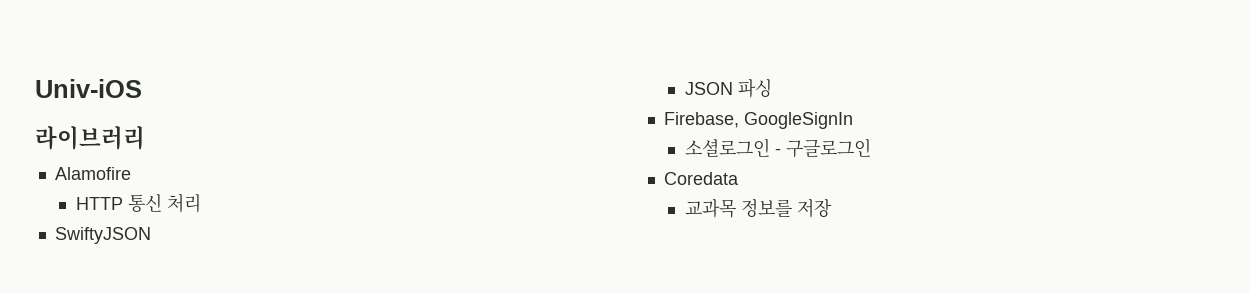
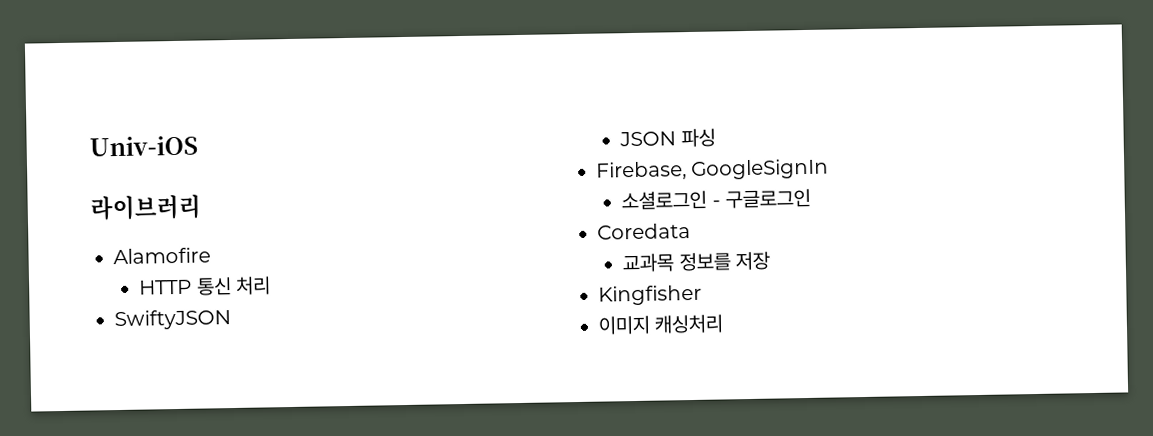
+ Kingfisher
+ 이미지 캐싱처리

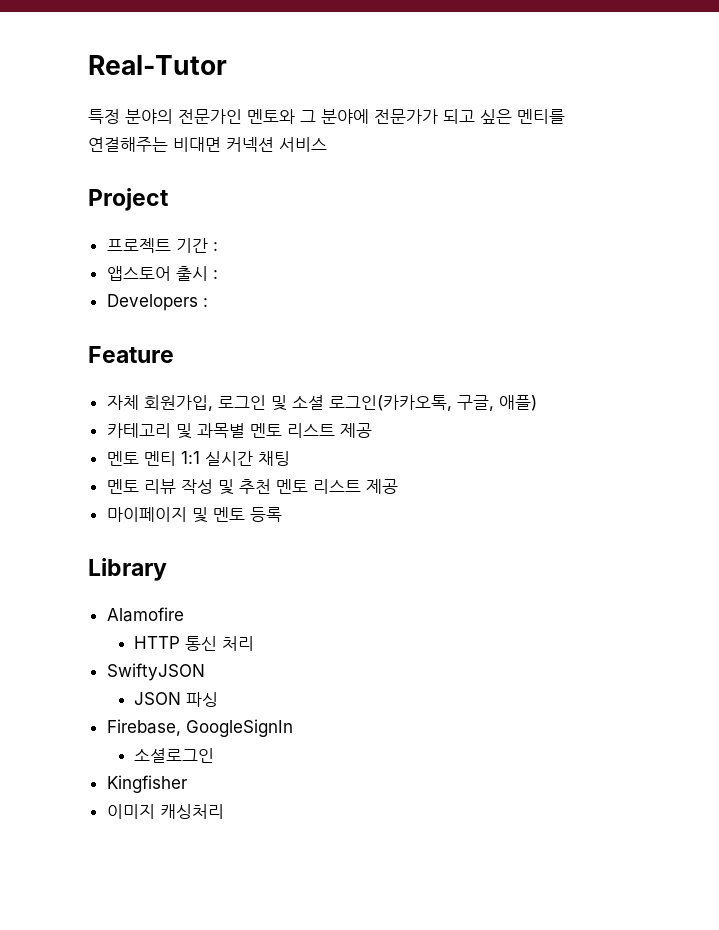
- Univ-iOS
- 라이브러리
+ Real-Tutor
+ 특정 분야의 전문가인 멘토와 그 분야에 전문가가 되고 싶은 멘티를 연결해주는 비대면 커넥션 서비스
+ Project
+ 프로젝트 기간 :
+ 앱스토어 출시 :
+ Developers :
+ Feature
+ 자체 회원가입, 로그인 및 소셜 로그인(카카오톡, 구글, 애플)
+ 카테고리 및 과목별 멘토 리스트 제공
+ 멘토 멘티 1:1 실시간 채팅
+ 멘토 리뷰 작성 및 추천 멘토 리스트 제공
+ 마이페이지 및 멘토 등록
+ Library
- 소셜로그인 - 구글로그인
- Coredata
- 교과목 정보를 저장
+ 소셜로그인

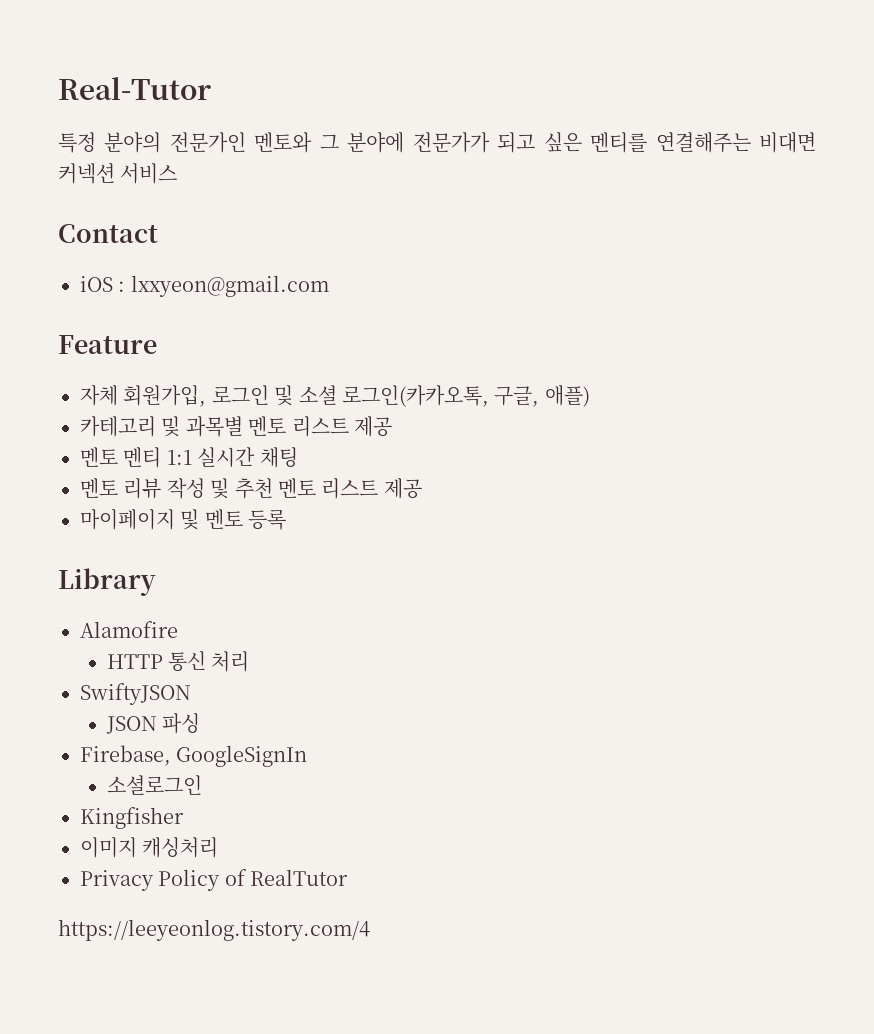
- Project
- 프로젝트 기간 :
- 앱스토어 출시 :
- Developers :
+ Contact
+ iOS : lxxyeon@gmail.com
+ Privacy Policy of RealTutor
+ https://leeyeonlog.tistory.com/4

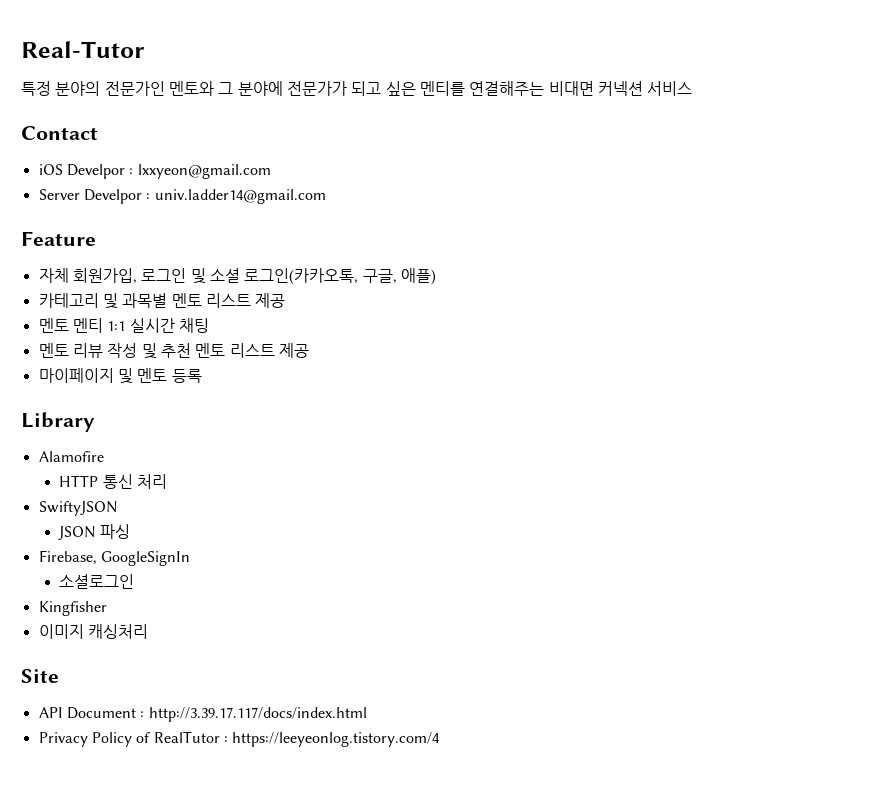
- iOS : lxxyeon@gmail.com
+ iOS Develpor : lxxyeon@gmail.com
+ Server Develpor : univ.ladder14@gmail.com
+ Site
+ API Document : http://3.39.17.117/docs/index.html
- Privacy Policy of RealTutor
- https://leeyeonlog.tistory.com/4
+ Privacy Policy of RealTutor : https://leeyeonlog.tistory.com/4

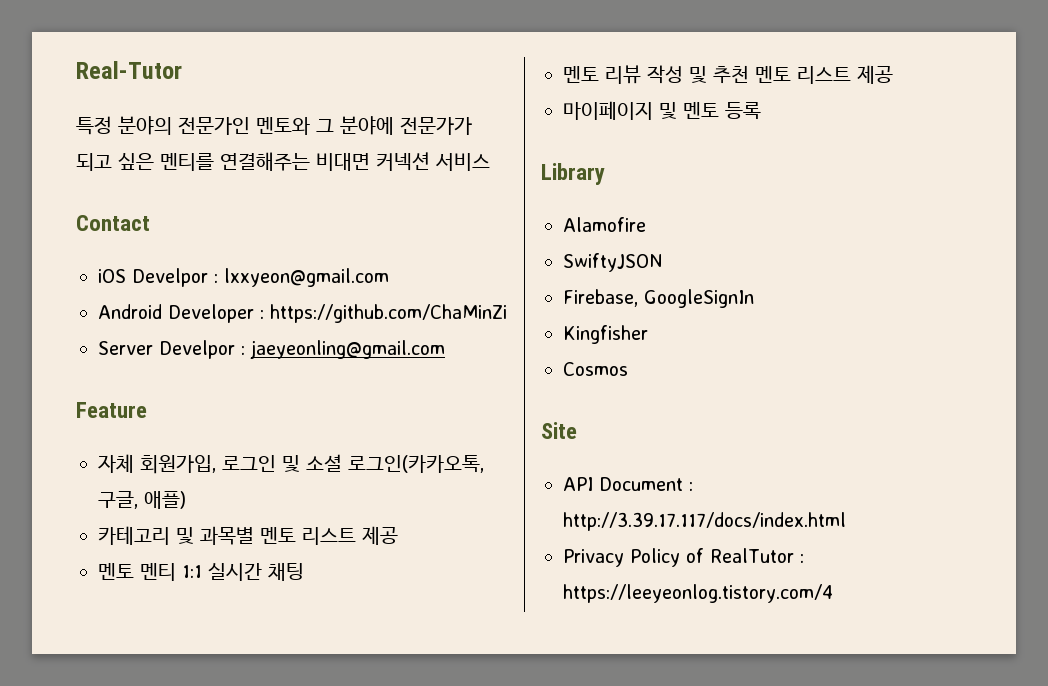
+ Android Developer : https://github.com/ChaMinZi
- Server Develpor : univ.ladder14@gmail.com
+ Server Develpor : jaeyeonling@gmail.com
- HTTP 통신 처리
- JSON 파싱
- 소셜로그인
- 이미지 캐싱처리
+ Cosmos

